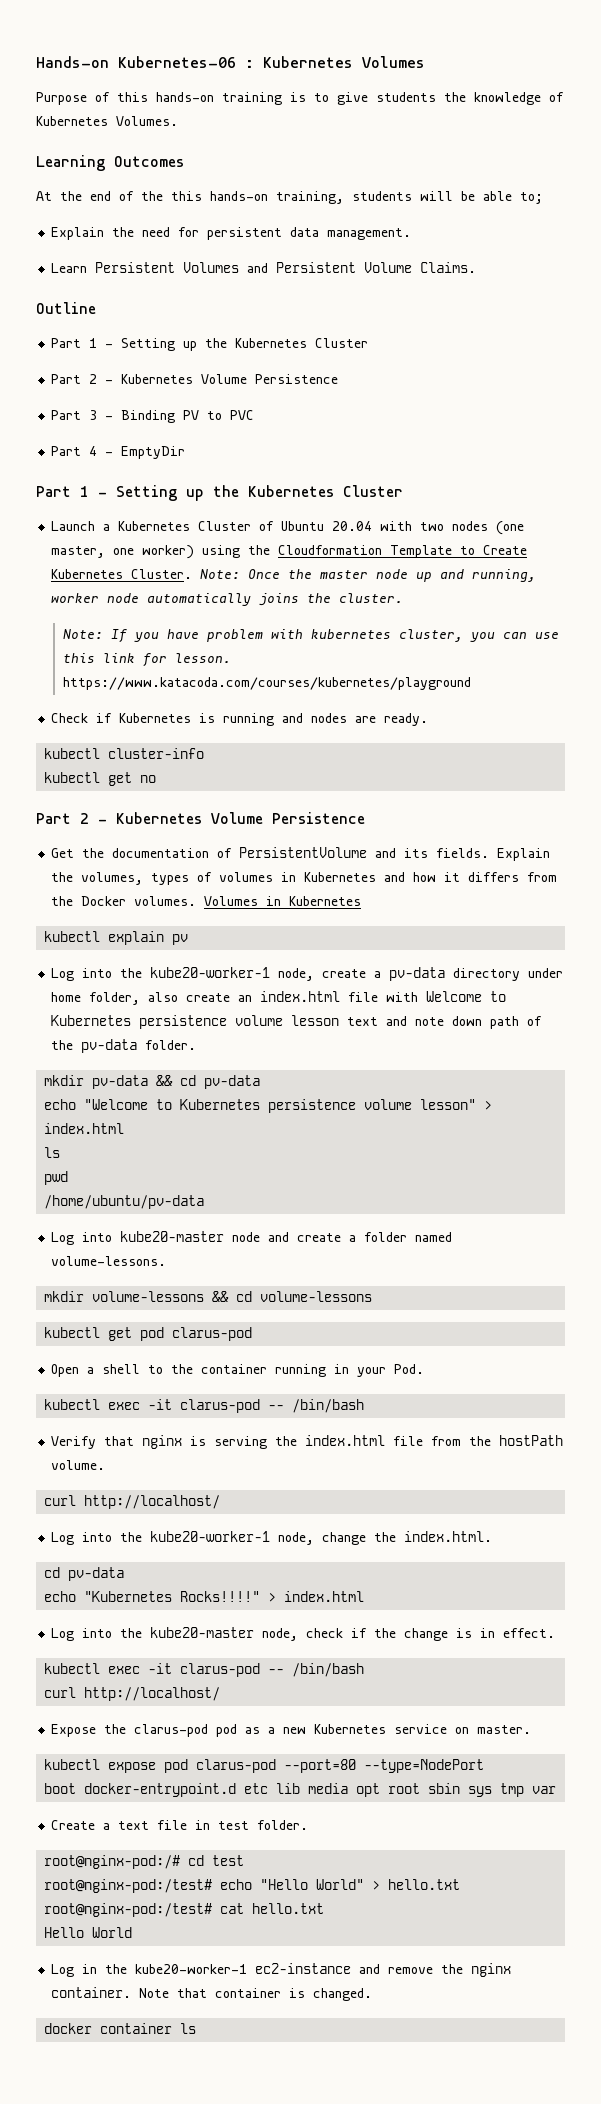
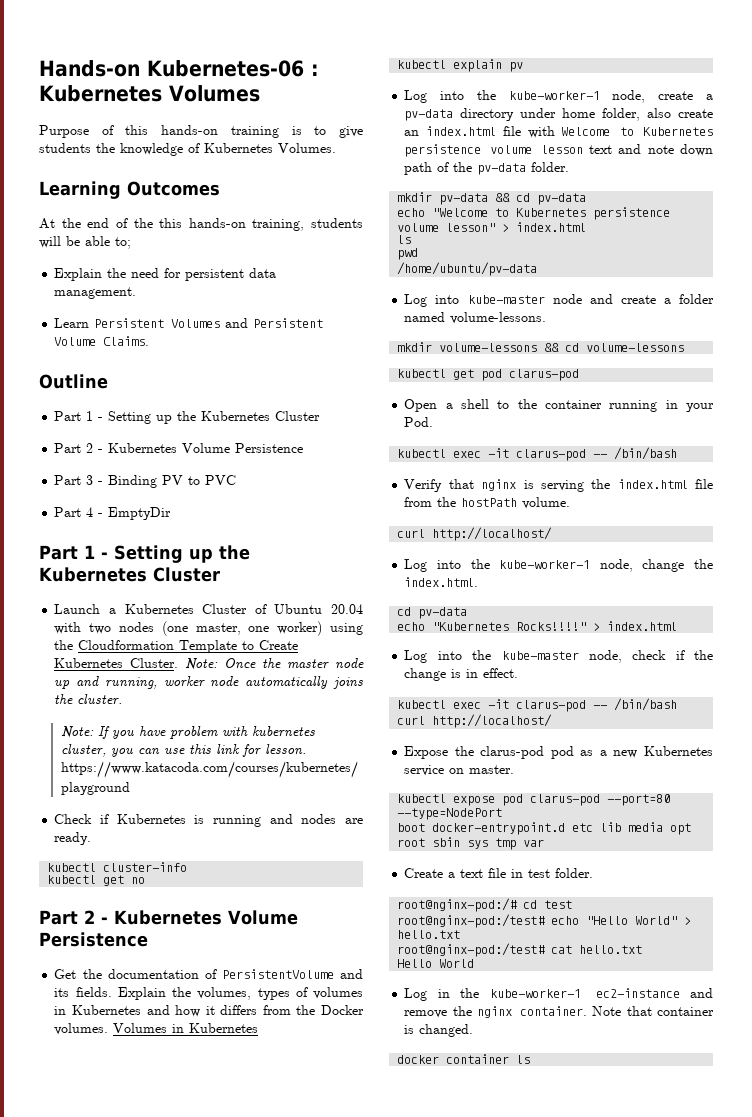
- Log into the kube20-worker-1 node, create a pv-data directory under home folder, also create an index.html file with Welcome to Kubernetes persistence volume lesson text and note down path of the pv-data folder.
+ Log into the kube-worker-1 node, create a pv-data directory under home folder, also create an index.html file with Welcome to Kubernetes persistence volume lesson text and note down path of the pv-data folder.
- Log into kube20-master node and create a folder named volume-lessons.
+ Log into kube-master node and create a folder named volume-lessons.
- Log into the kube20-worker-1 node, change the index.html.
+ Log into the kube-worker-1 node, change the index.html.
- Log into the kube20-master node, check if the change is in effect.
+ Log into the kube-master node, check if the change is in effect.
- Log in the kube20-worker-1 ec2-instance and remove the nginx container.
+ Log in the kube-worker-1 ec2-instance and remove the nginx container.

